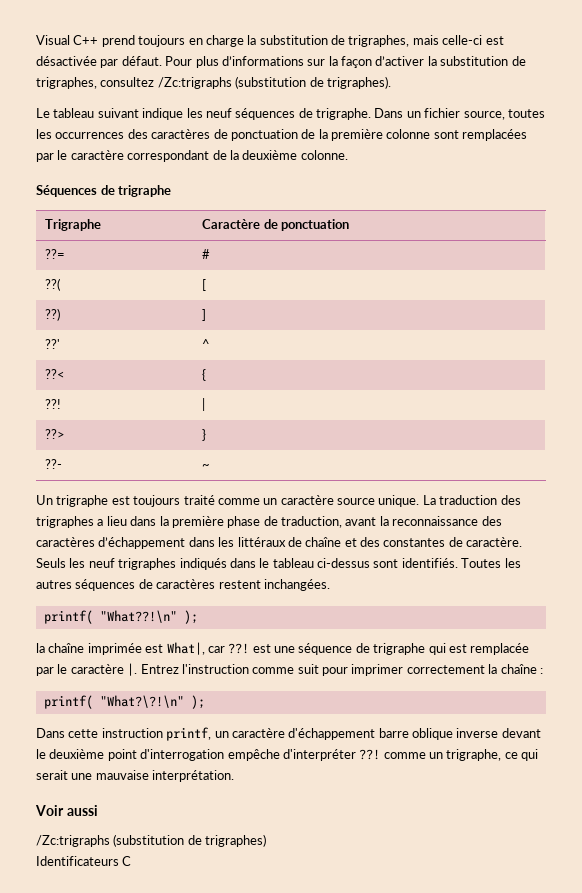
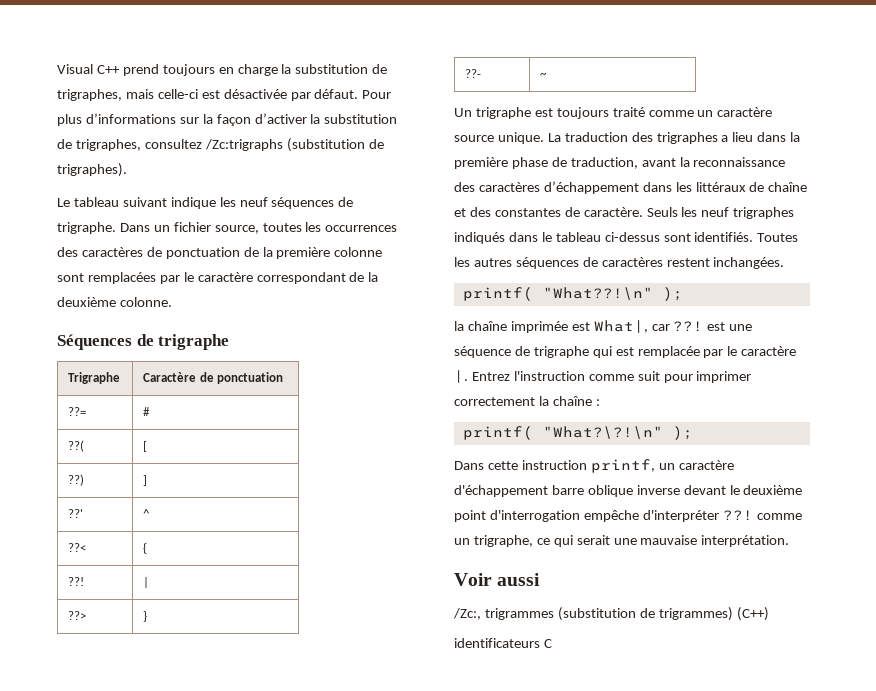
- /Zc:trigraphs (substitution de trigraphes)
- Identificateurs C
+ /Zc:, trigrammes (substitution de trigrammes) (C++)
+ identificateurs C

